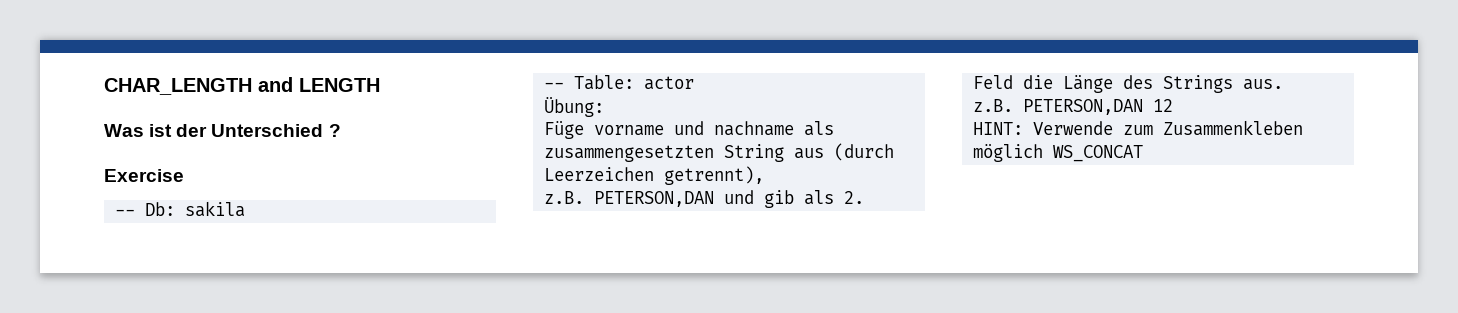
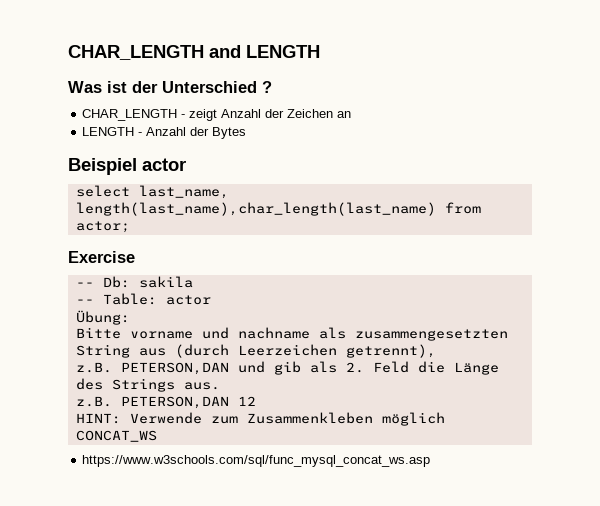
+ CHAR_LENGTH - zeigt Anzahl der Zeichen an
+ LENGTH - Anzahl der Bytes
+ Beispiel actor
+ select last_name, length(last_name),char_length(last_name) from actor;
- Füge vorname und nachname als zusammengesetzten String aus (durch Leerzeichen getrennt),
+ Bitte vorname und nachname als zusammengesetzten String aus (durch Leerzeichen getrennt),
- HINT: Verwende zum Zusammenkleben möglich WS_CONCAT
+ HINT: Verwende zum Zusammenkleben möglich CONCAT_WS
+ https://www.w3schools.com/sql/func_mysql_concat_ws.asp

